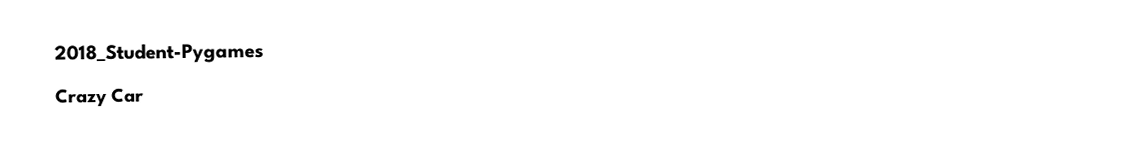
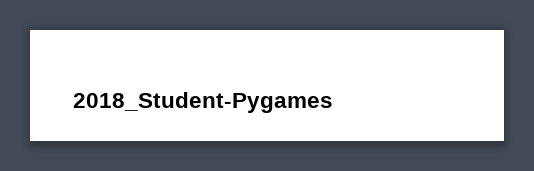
- Crazy Car

